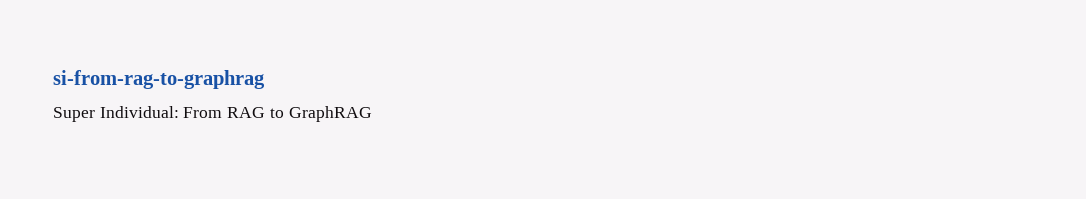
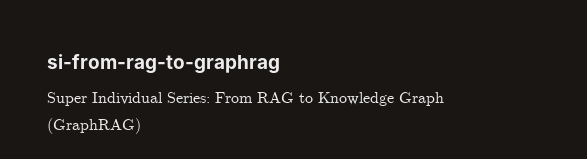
- Super Individual: From RAG to GraphRAG
+ Super Individual Series: From RAG to Knowledge Graph (GraphRAG)

